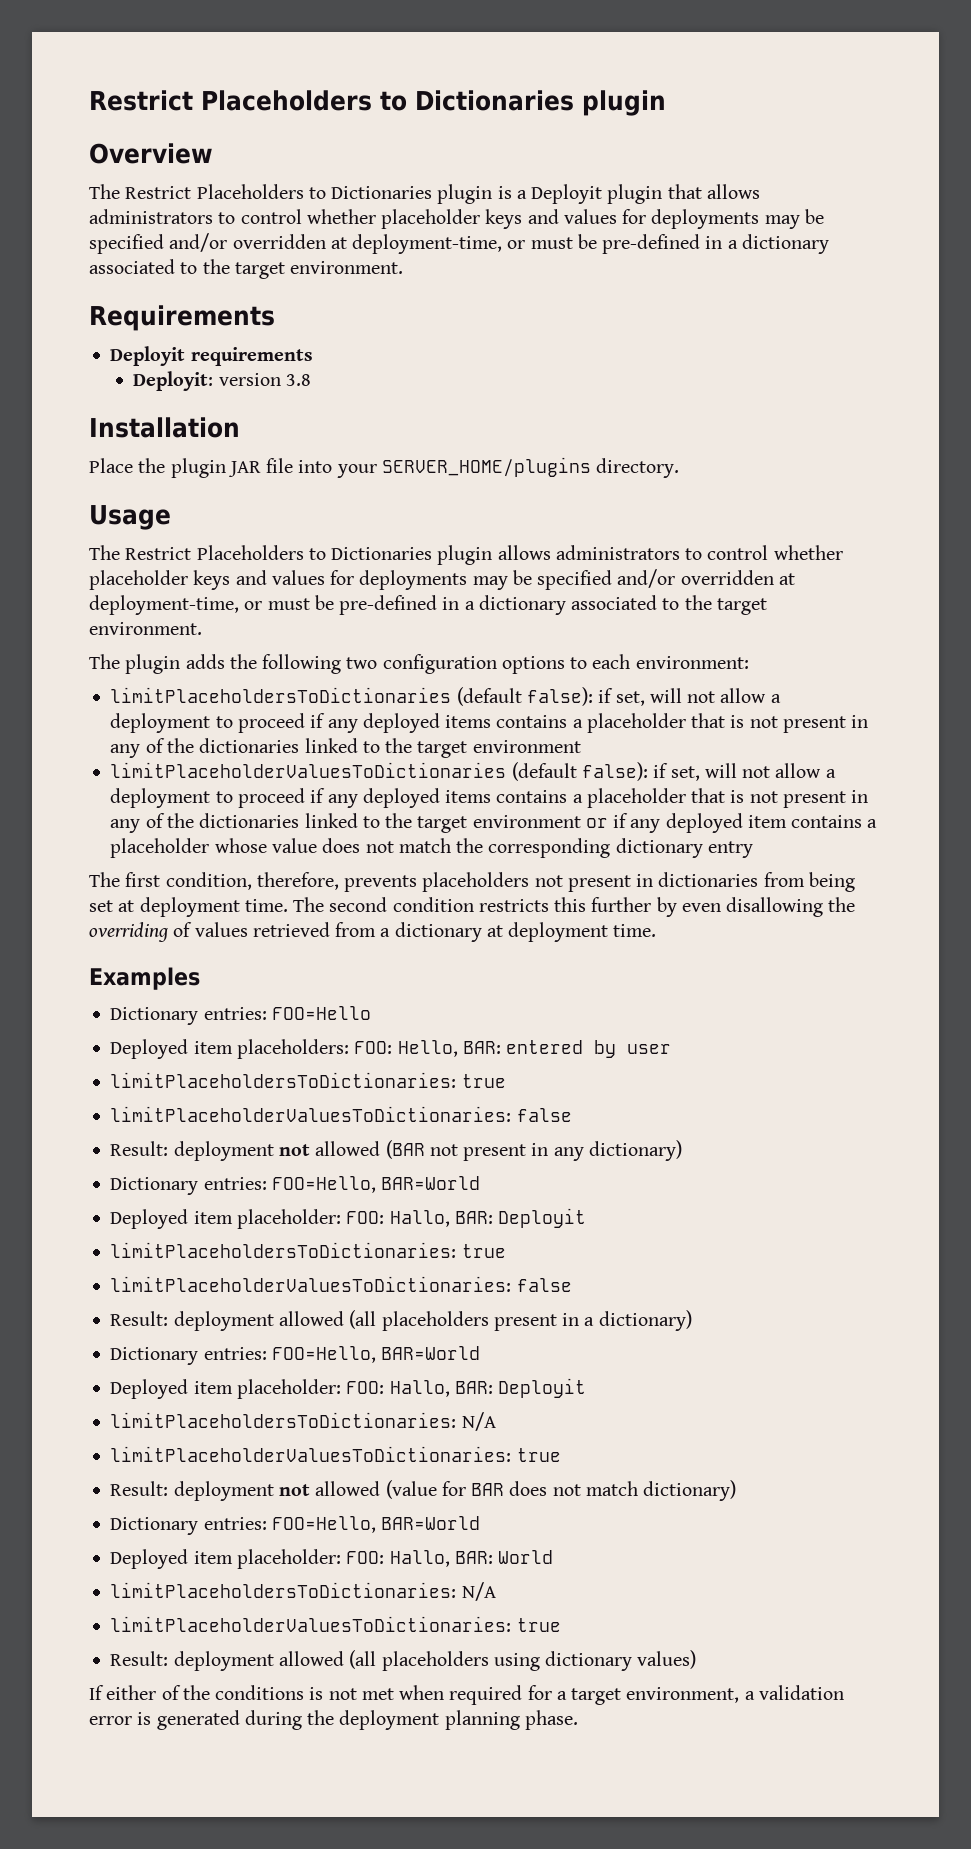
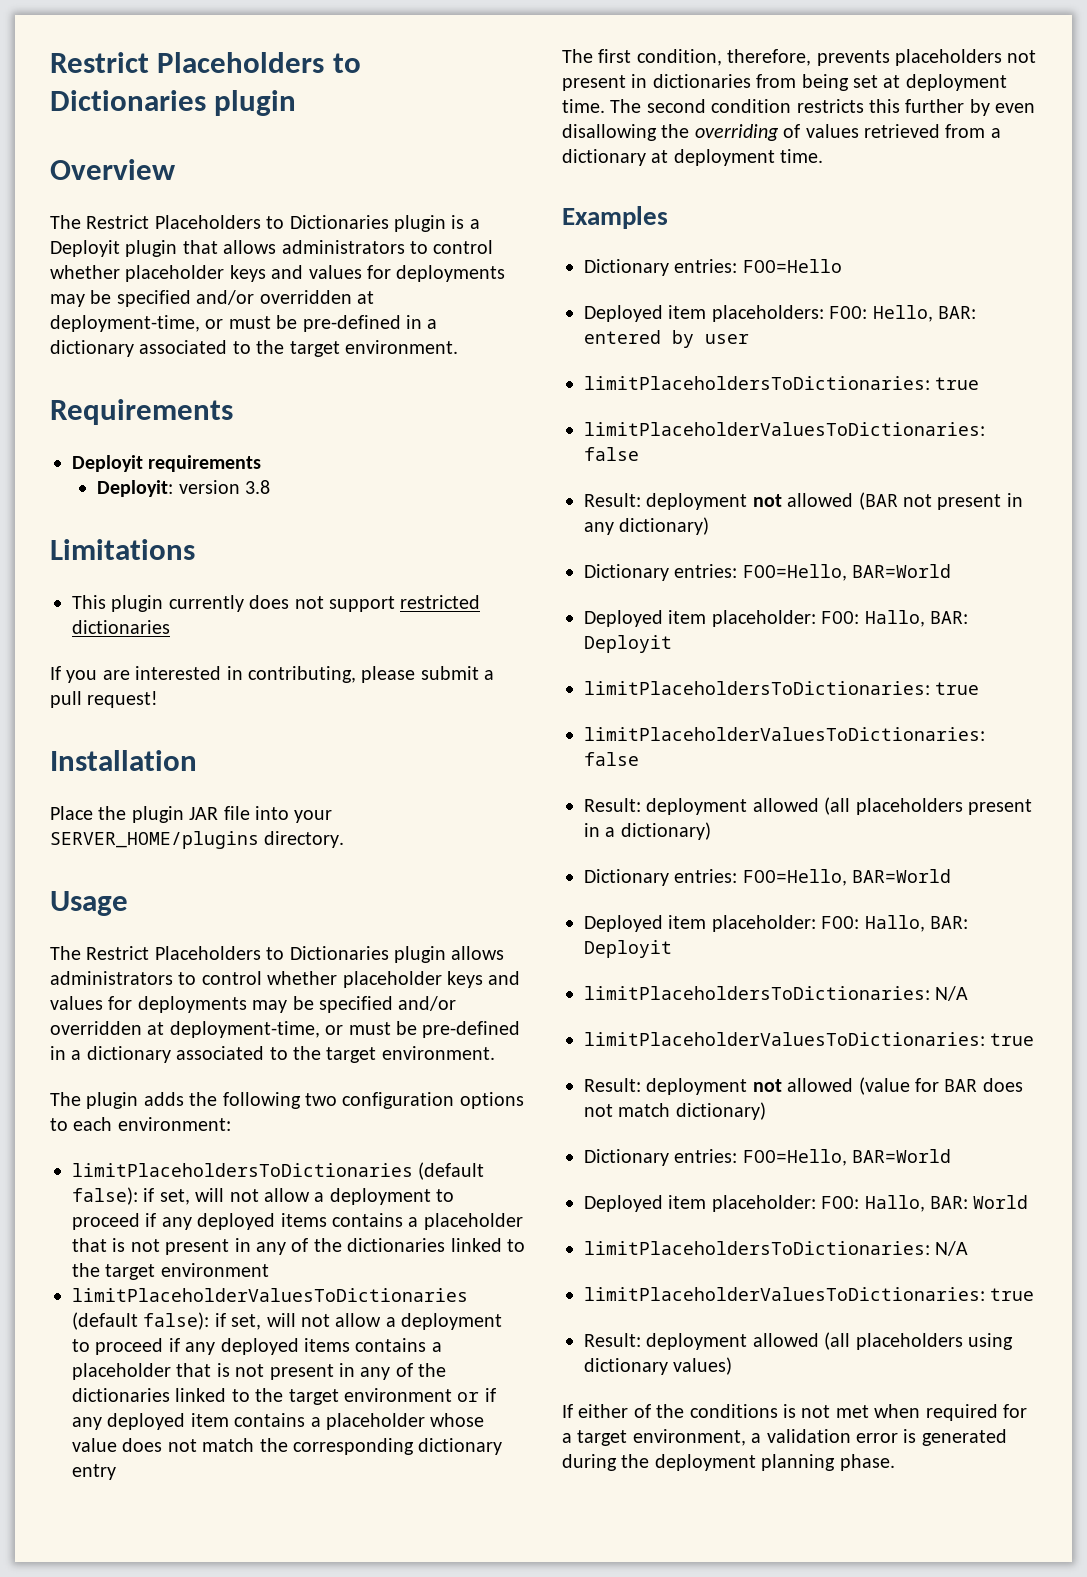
+ Limitations
+ This plugin currently does not support restricted dictionaries
+ If you are interested in contributing, please submit a pull request!

